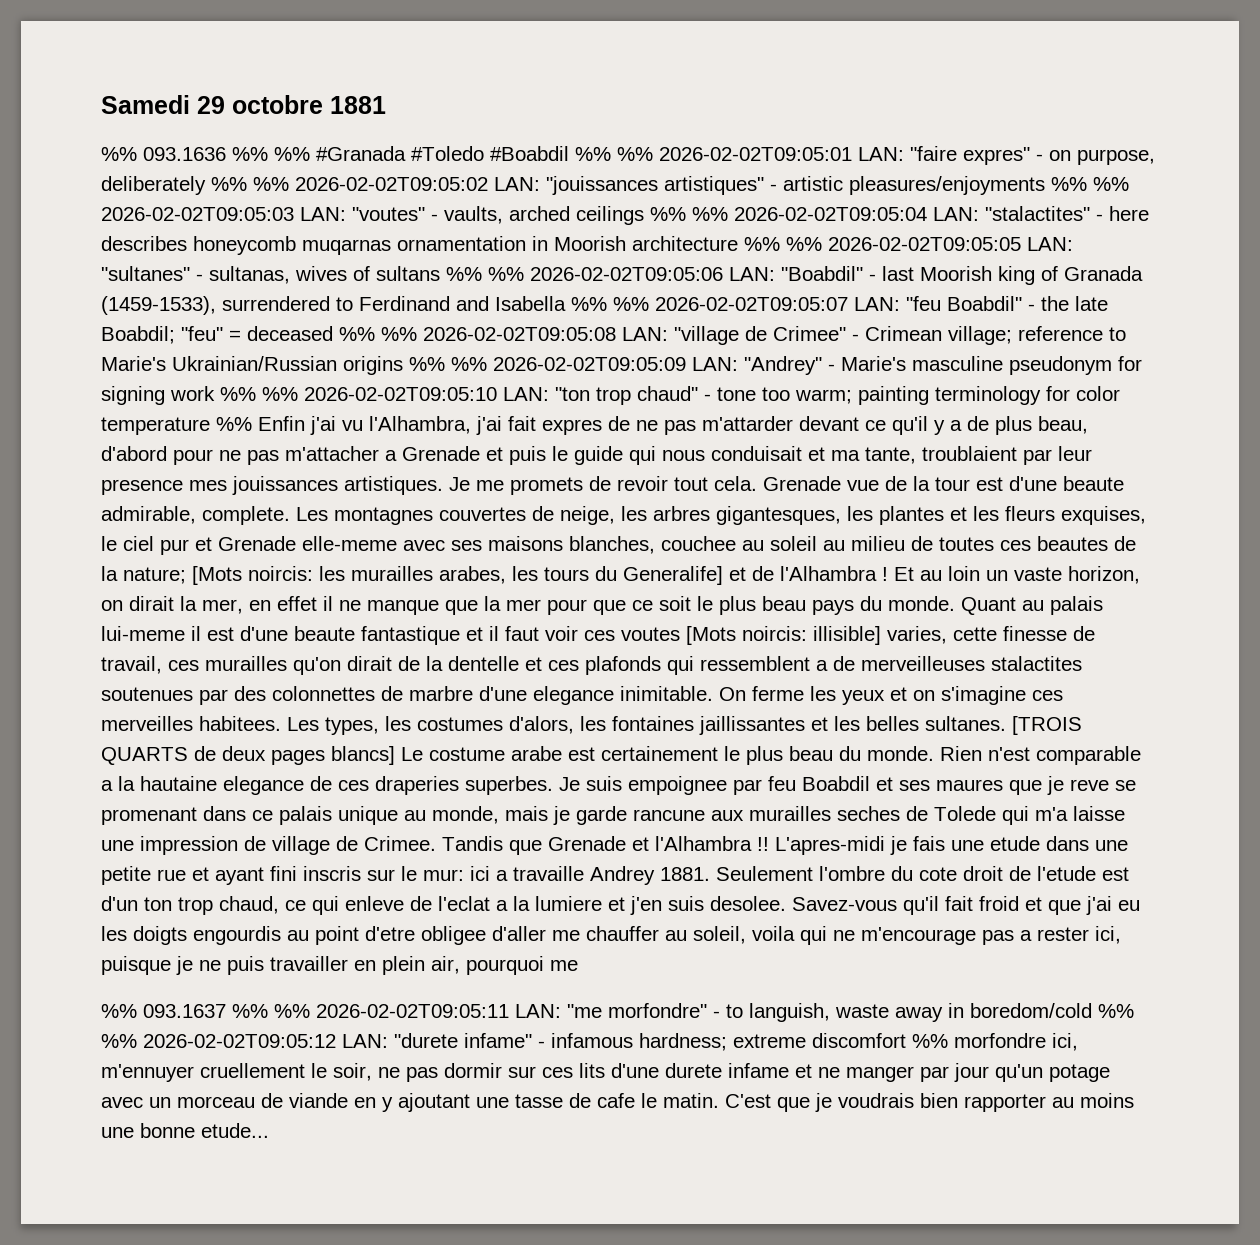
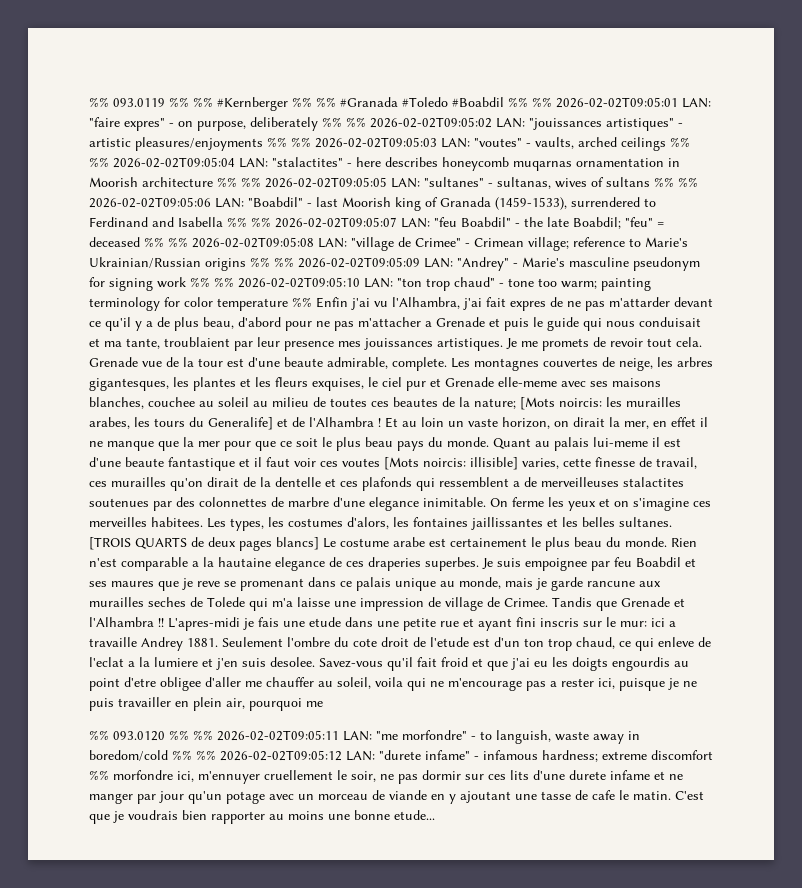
- Samedi 29 octobre 1881
- %% 093.1636 %% %% #Granada #Toledo #Boabdil %% %% 2026-02-02T09:05:01 LAN:
+ %% 093.0119 %% %% #Kernberger %% %% #Granada #Toledo #Boabdil %% %% 2026-02-02T09:05:01 LAN:
- %% 093.1637 %% %% 2026-02-02T09:05:11 LAN:
+ %% 093.0120 %% %% 2026-02-02T09:05:11 LAN:

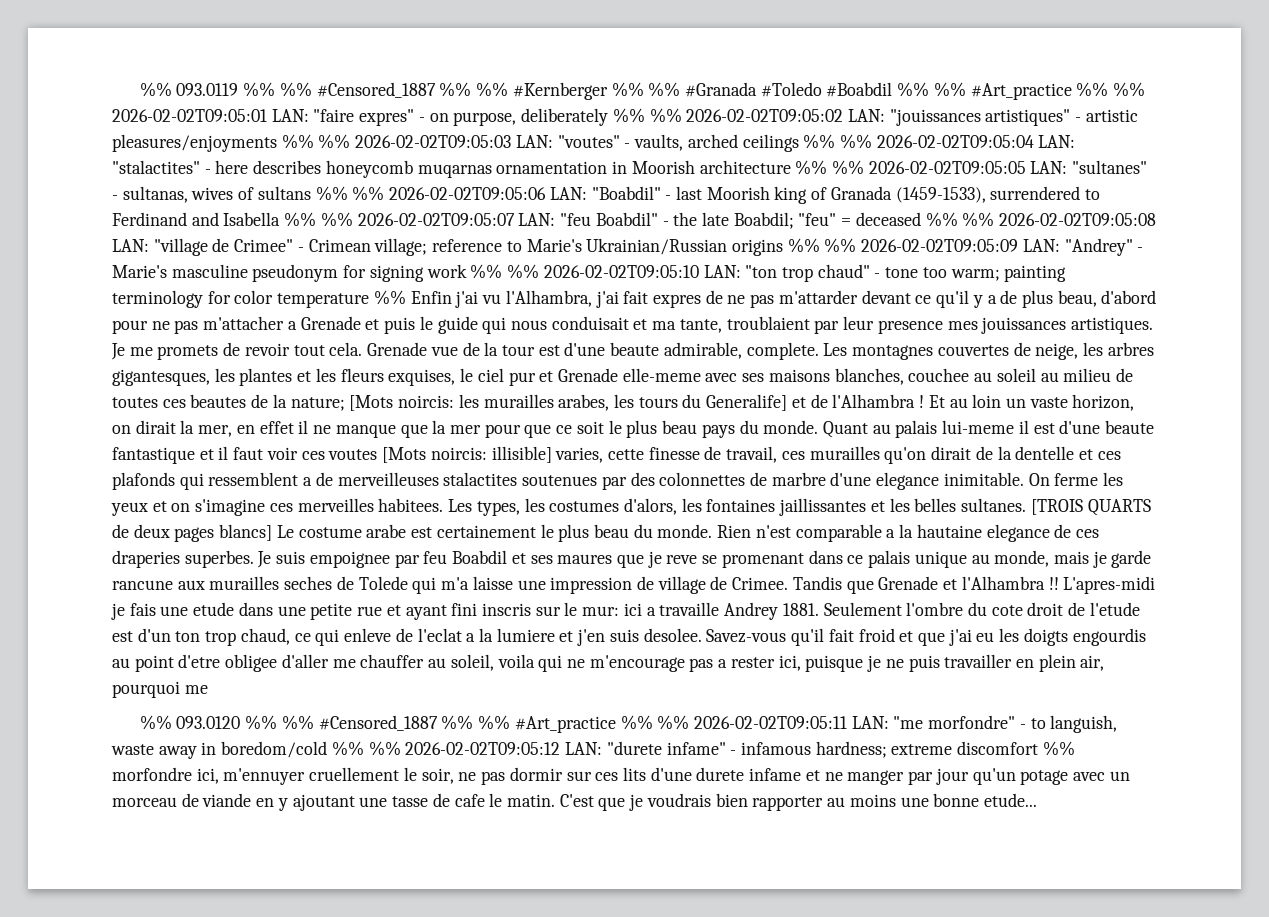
- %% 093.0119 %% %% #Kernberger %% %% #Granada #Toledo #Boabdil %% %% 2026-02-02T09:05:01 LAN:
+ %% 093.0119 %% %% #Censored_1887 %% %% #Kernberger %% %% #Granada #Toledo #Boabdil %% %% #Art_practice %% %% 2026-02-02T09:05:01 LAN:
- %% 093.0120 %% %% 2026-02-02T09:05:11 LAN:
+ %% 093.0120 %% %% #Censored_1887 %% %% #Art_practice %% %% 2026-02-02T09:05:11 LAN:

